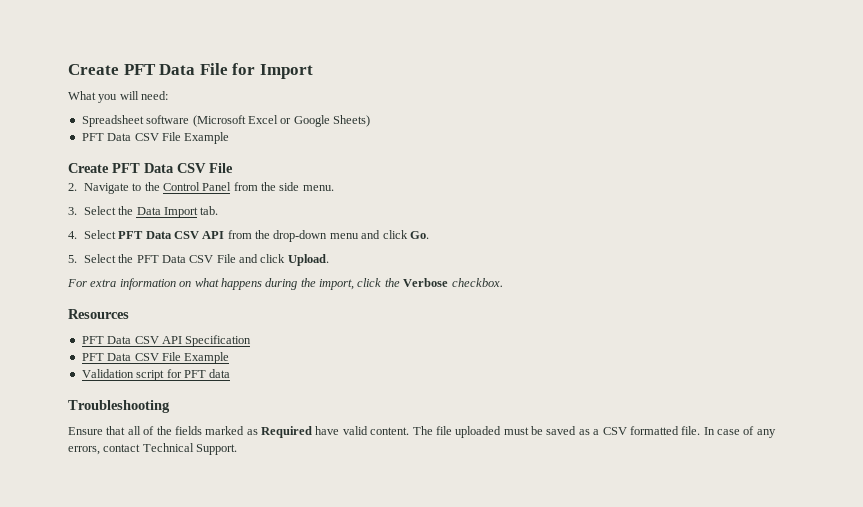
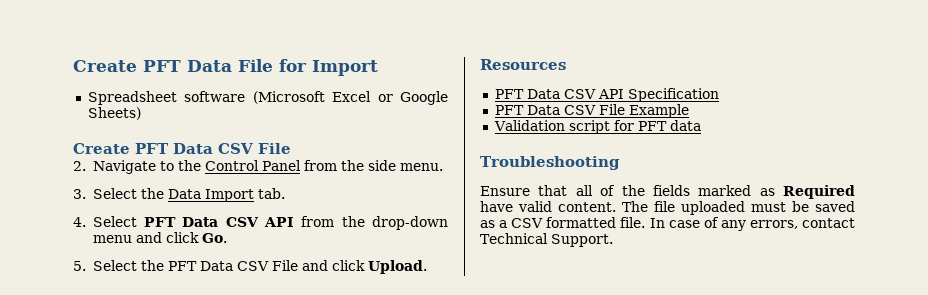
- What you will need:
  Spreadsheet software (Microsoft Excel or Google Sheets)
- PFT Data CSV File Example
- For extra information on what happens during the import, click the Verbose checkbox.

